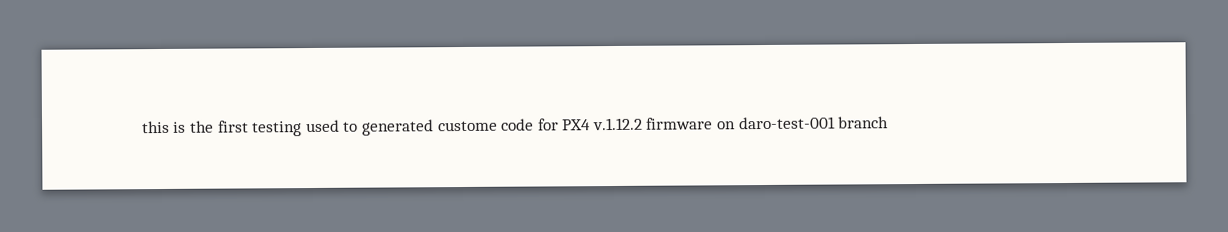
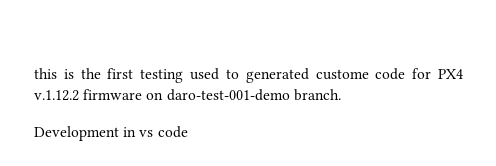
- this is the first testing used to generated custome code for PX4 v.1.12.2 firmware on daro-test-001 branch
+ this is the first testing used to generated custome code for PX4 v.1.12.2 firmware on daro-test-001-demo branch.
+ Development in vs code

